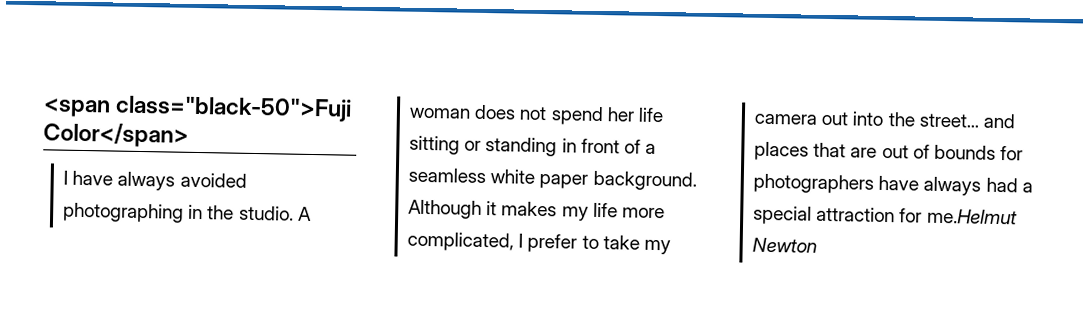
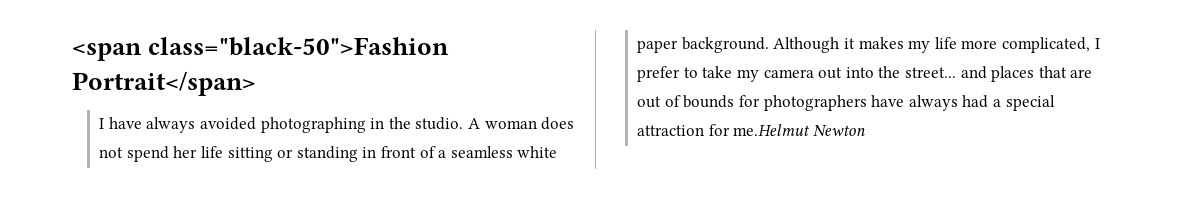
- <span class="black-50">Fuji Color</span>
+ <span class="black-50">Fashion Portrait</span>

